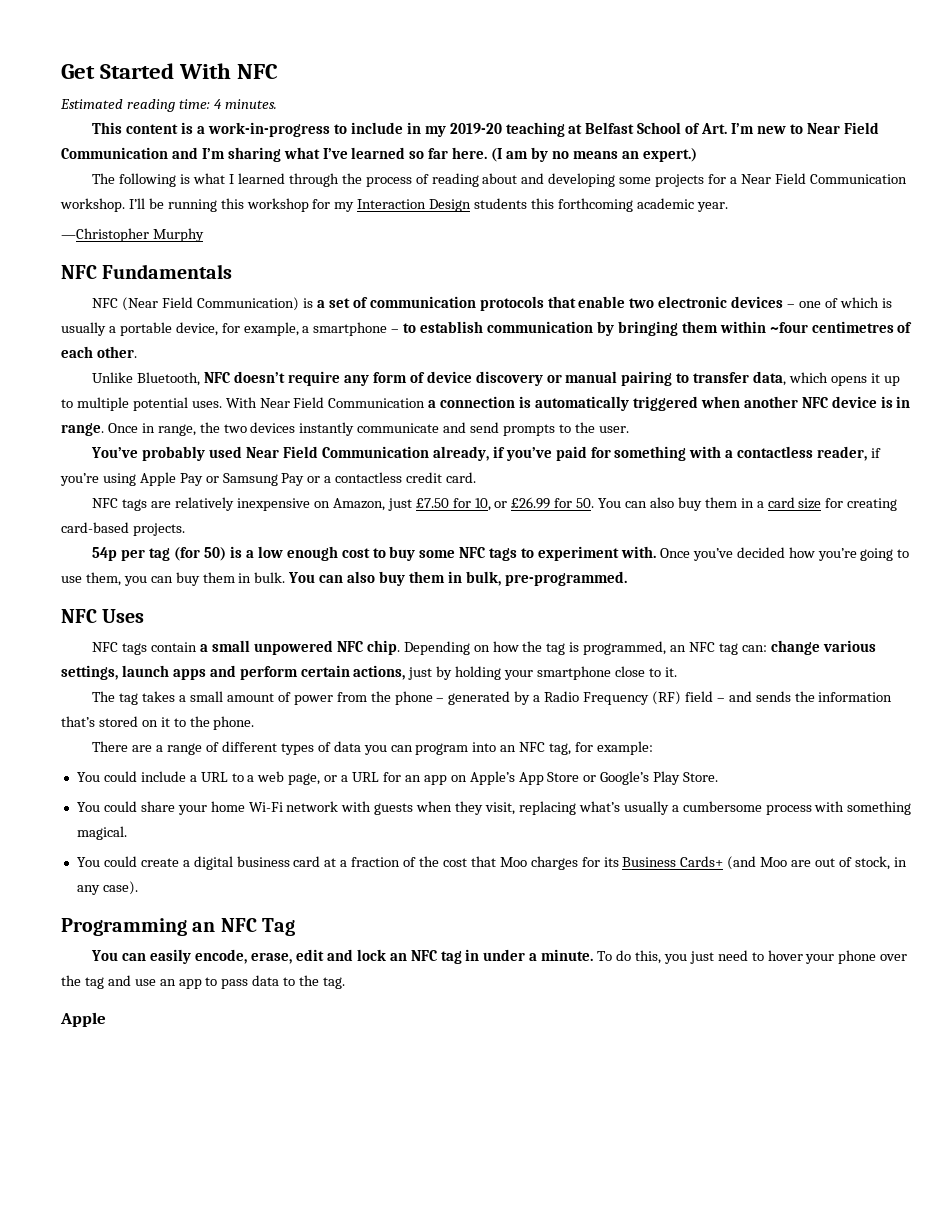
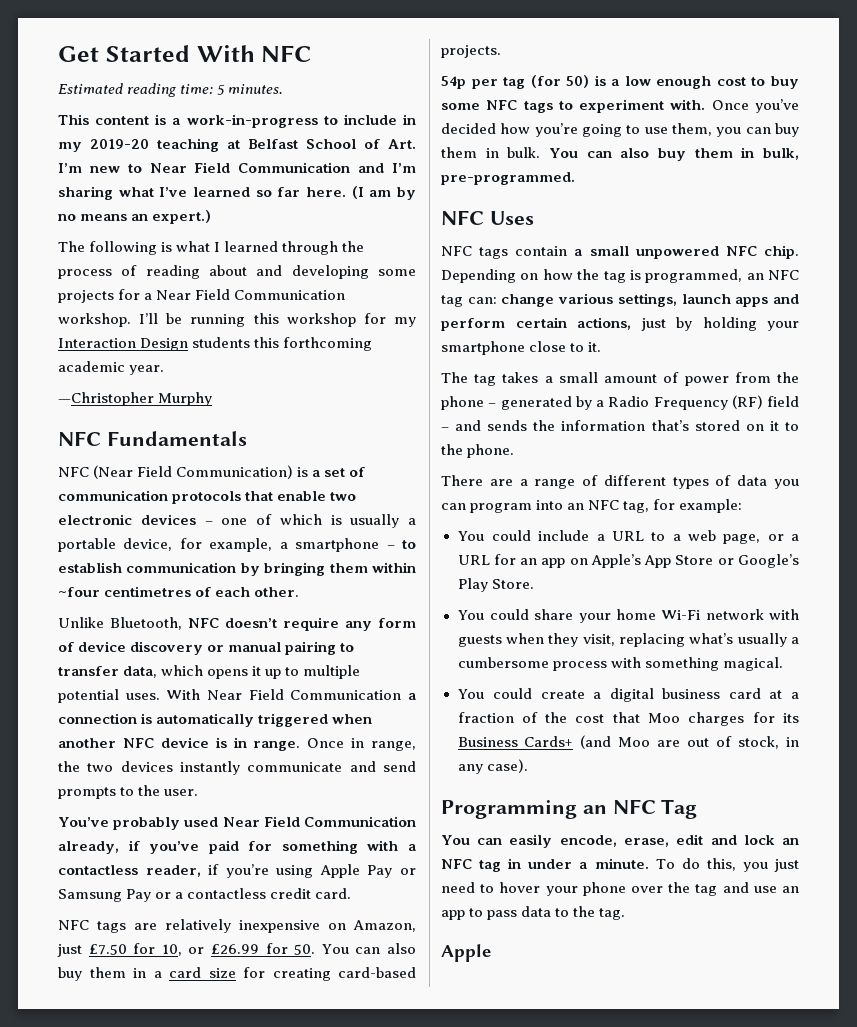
- Estimated reading time: 4 minutes.
+ Estimated reading time: 5 minutes.

